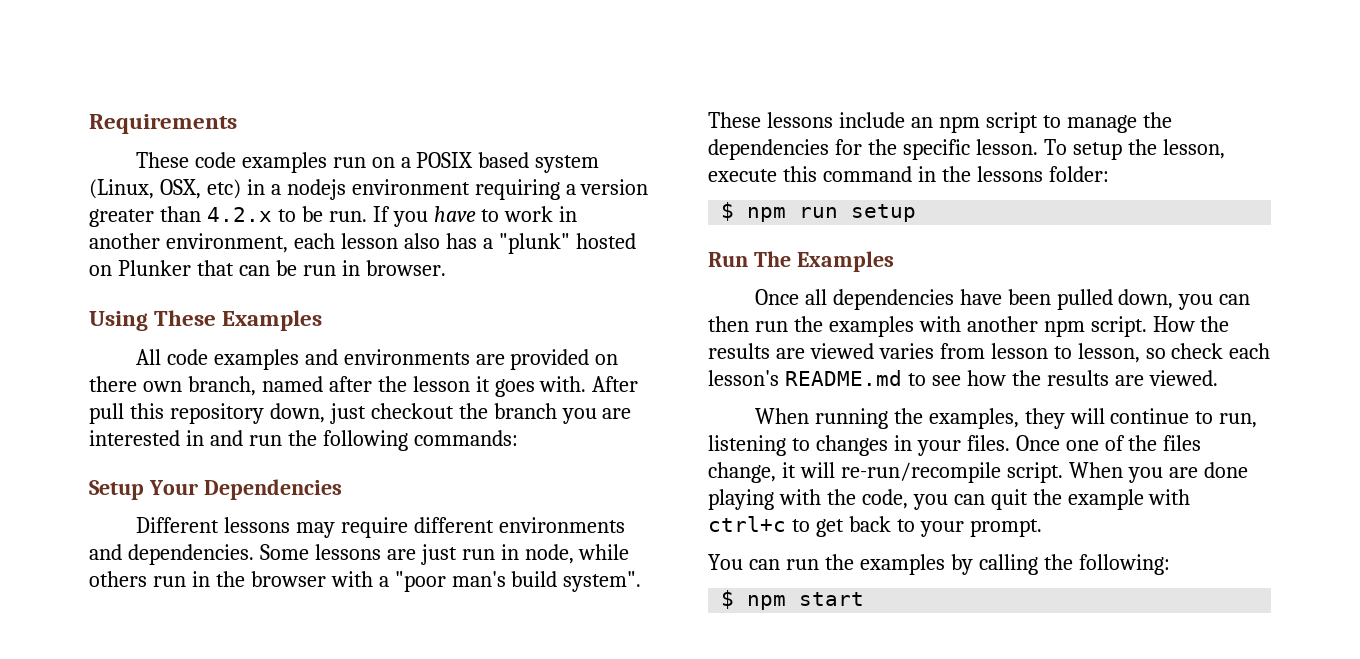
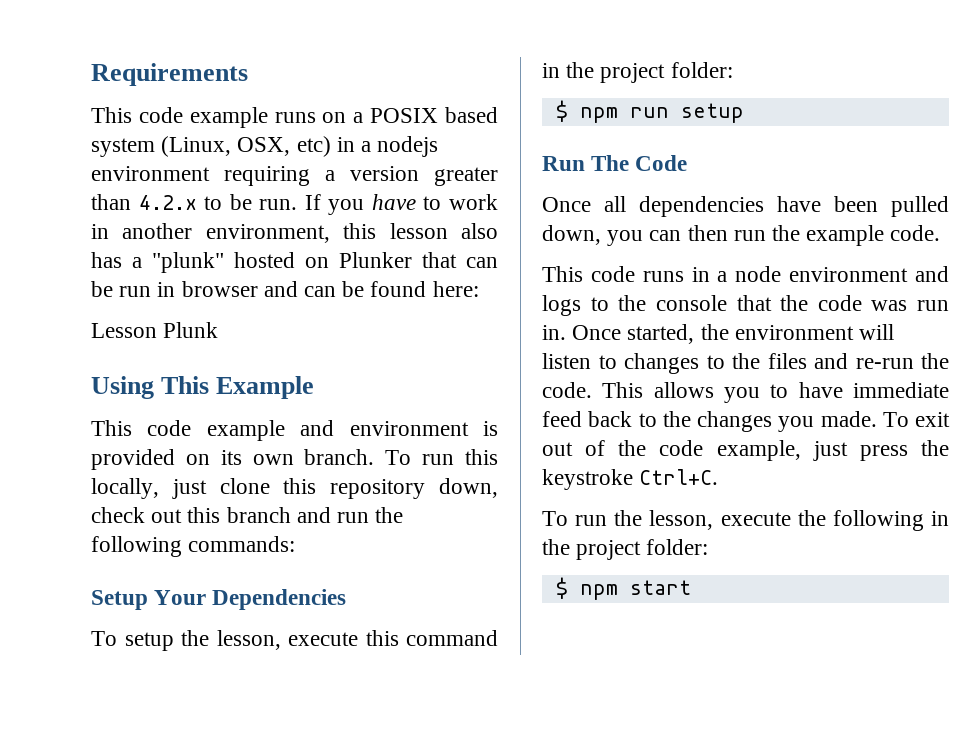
- These code examples run on a POSIX based system (Linux, OSX, etc) in a nodejs environment requiring a version greater than 4.2.x to be run.
+ This code example runs on a POSIX based system (Linux, OSX, etc) in a nodejs environment requiring a version greater than 4.2.x to be run.
- If you have to work in another environment, each lesson also has a "plunk" hosted on Plunker that can be run in browser.
- Using These Examples
- All code examples and environments are provided on there own branch, named after the lesson it goes with. After pull this repository down, just checkout the branch you are interested in and run the following commands:
+ If you have to work in another environment, this lesson also has a "plunk" hosted on Plunker that can be run in browser and can be found here:
+ Lesson Plunk
+ Using This Example
+ This code example and environment is provided on its own branch. To run this locally, just clone this repository down, check out this branch and run the following commands:
- Different lessons may require different environments and dependencies. Some lessons are just run in node, while others run in the browser with a "poor man's build system". These lessons include an npm script to manage the dependencies for the specific lesson. To setup the lesson, execute this command in the lessons folder:
+ To setup the lesson, execute this command in the project folder:
- Run The Examples
+ Run The Code
- Once all dependencies have been pulled down, you can then run the examples with another npm script. How the results are viewed varies from lesson to lesson, so check each lesson's README.md to see how the results are viewed.
- When running the examples, they will continue to run, listening to changes in your files. Once one of the files change, it will re-run/recompile script. When you are done playing with the code, you can quit the example with ctrl+c to get back to your prompt.
- You can run the examples by calling the following:
+ Once all dependencies have been pulled down, you can then run the example code.
+ This code runs in a node environment and logs to the console that the code was run in. Once started, the environment will listen to changes to the files and re-run the code. This allows you to have immediate feed back to the changes you made. To exit out of the code example, just press the keystroke Ctrl+C.
+ To run the lesson, execute the following in the project folder:

